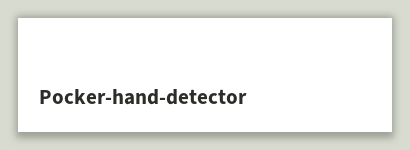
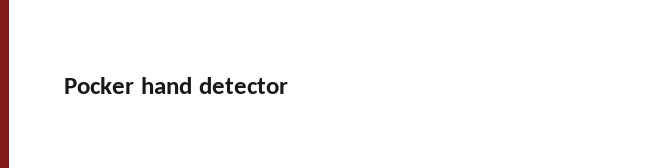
- Pocker-hand-detector
+ Pocker hand detector

